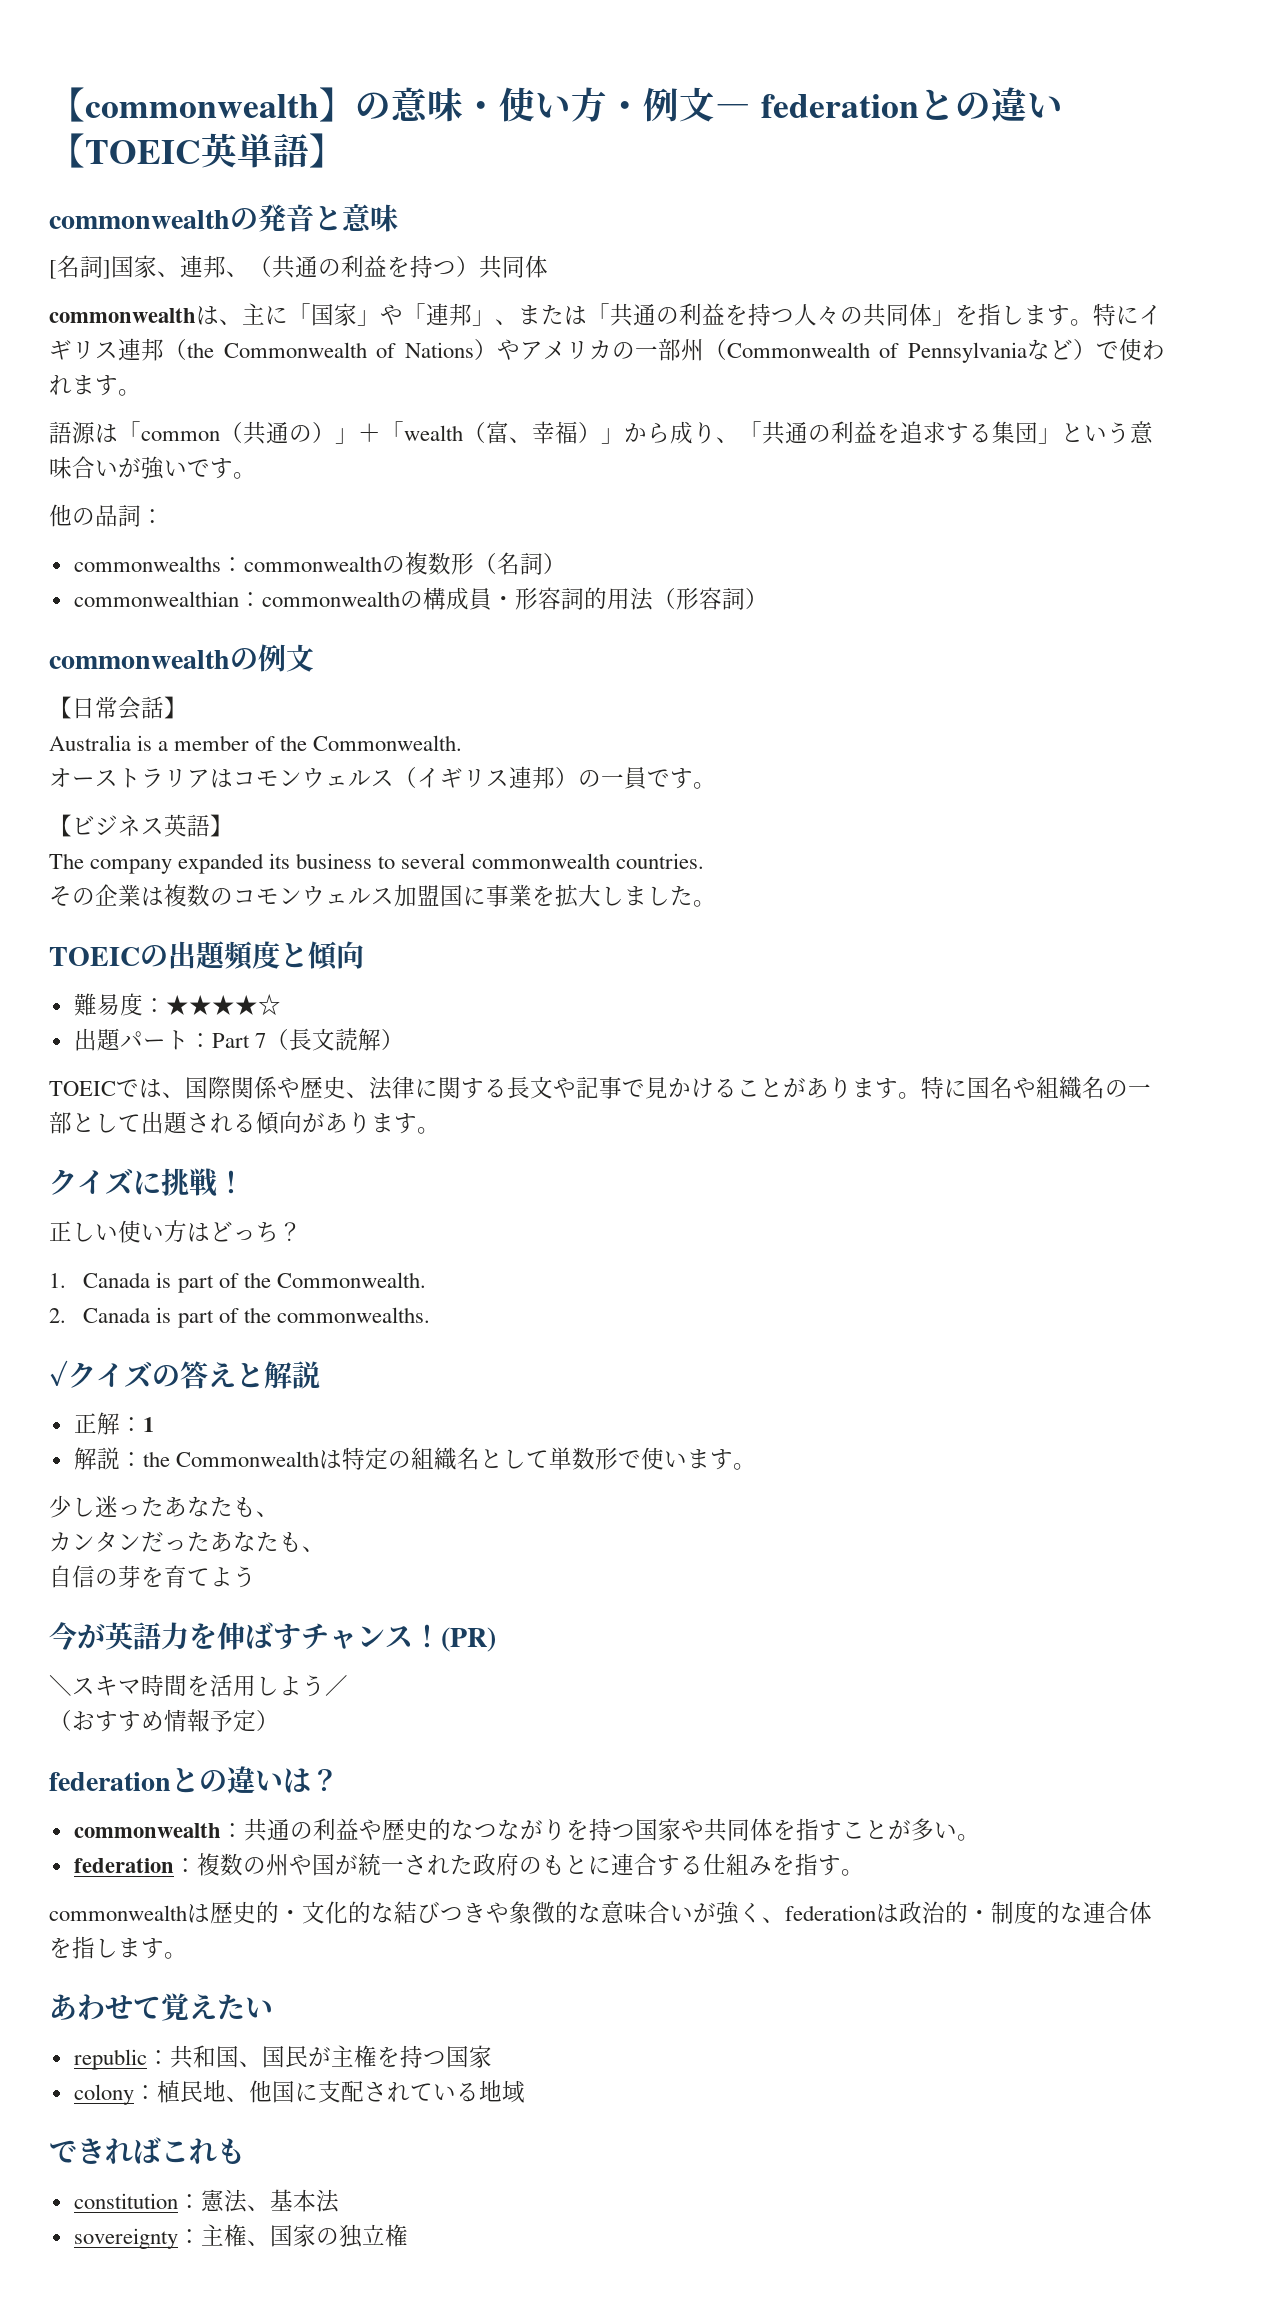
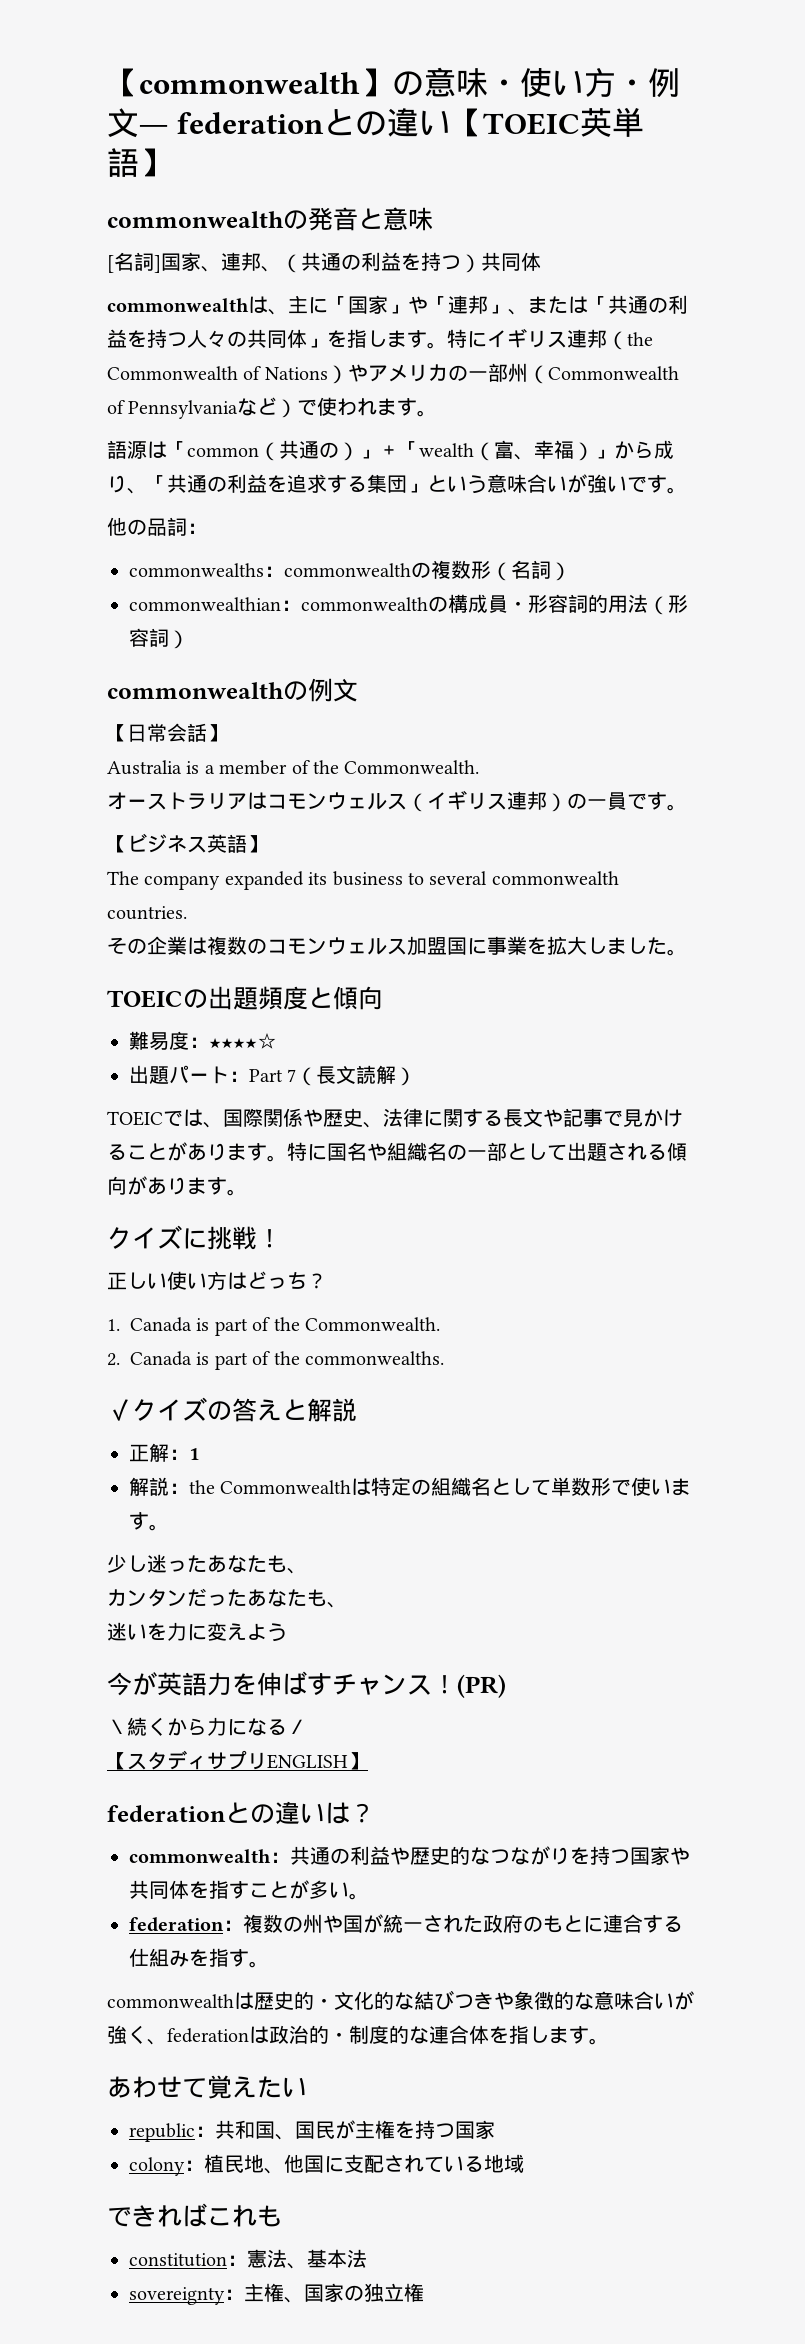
- 自信の芽を育てよう
+ 迷いを力に変えよう
- ＼スキマ時間を活用しよう／
- （おすすめ情報予定）
+ ＼続くから力になる／
+ 【スタディサプリENGLISH】

